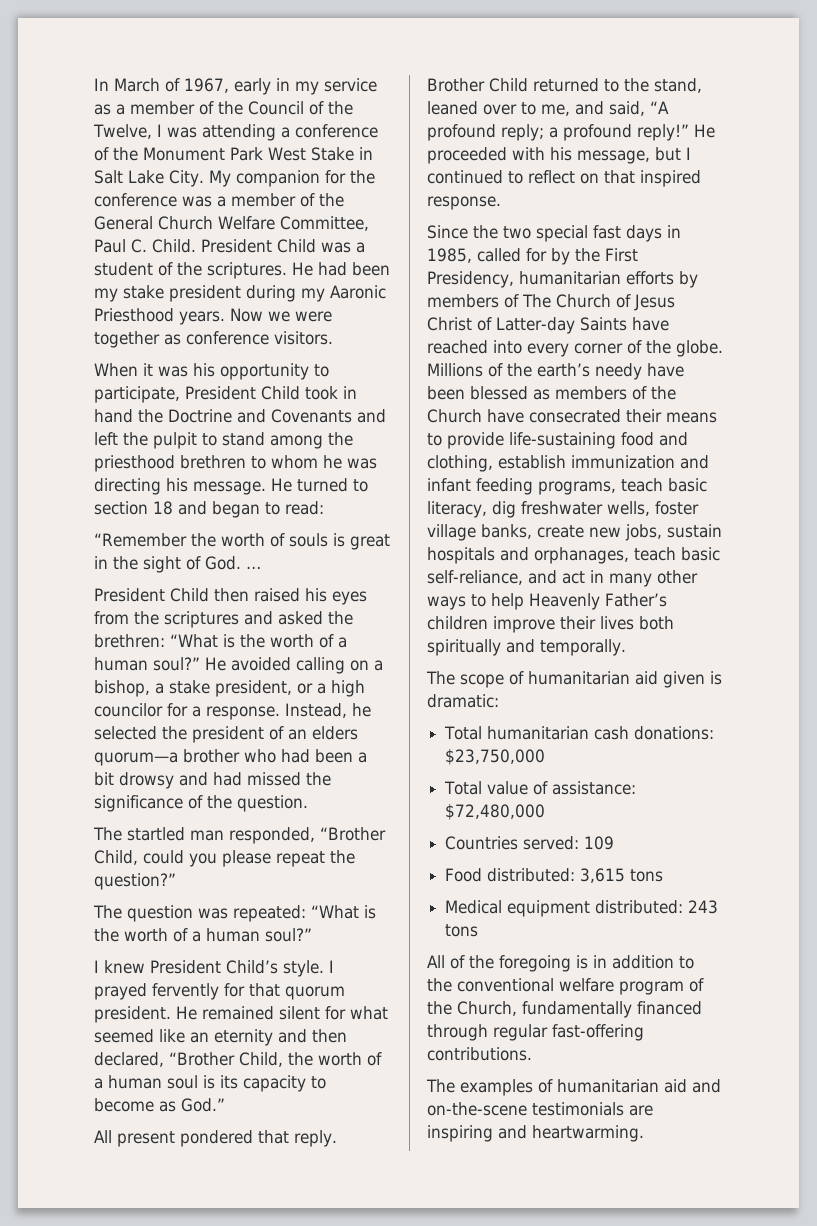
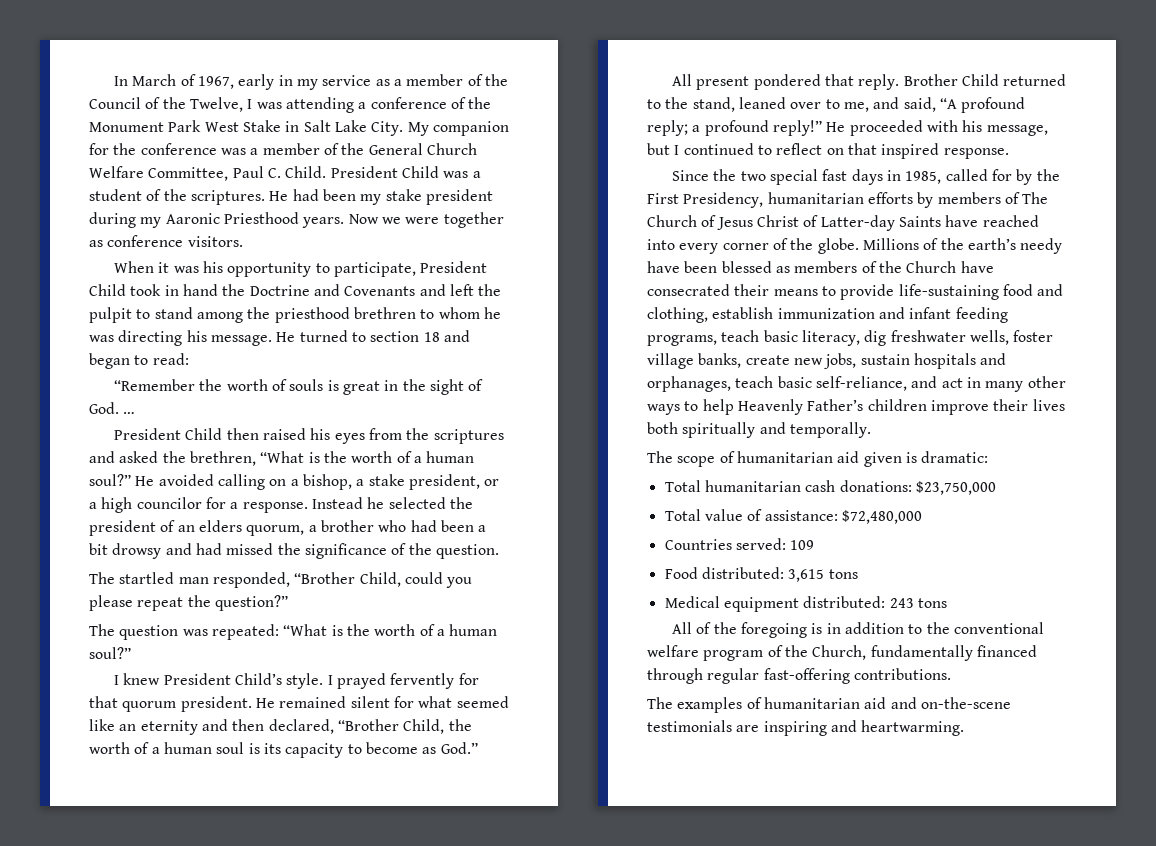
- President Child then raised his eyes from the scriptures and asked the brethren: “What is the worth of a human soul?”
+ President Child then raised his eyes from the scriptures and asked the brethren, “What is the worth of a human soul?”
- Instead, he selected the president of an elders quorum—a brother who had been a bit drowsy and had missed the significance of the question.
+ Instead he selected the president of an elders quorum, a brother who had been a bit drowsy and had missed the significance of the question.

